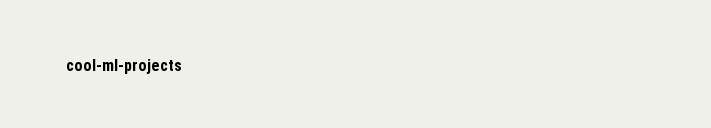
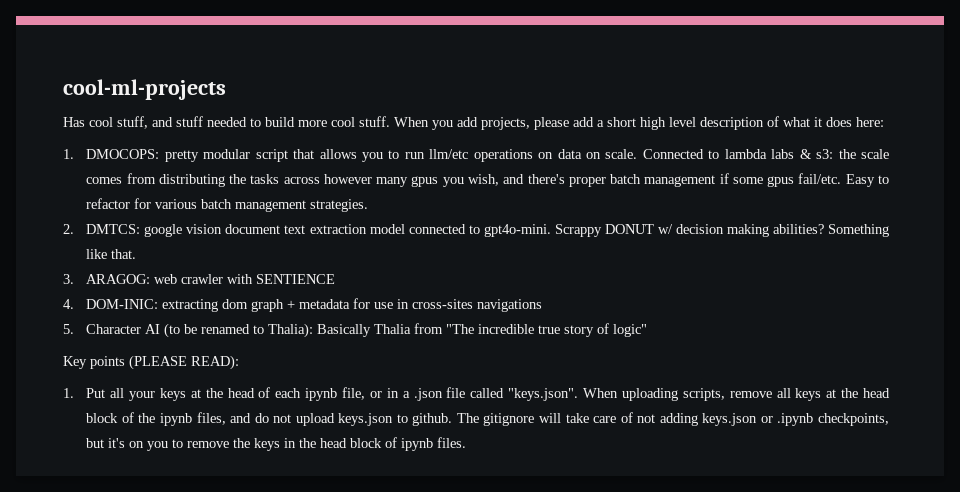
+ Has cool stuff, and stuff needed to build more cool stuff. When you add projects, please add a short high level description of what it does here:
+ 1. DMOCOPS: pretty modular script that allows you to run llm/etc operations on data on scale. Connected to lambda labs & s3: the scale comes from distributing the tasks across however many gpus you wish, and there's proper batch management if some gpus fail/etc. Easy to refactor for various batch management strategies.
+ 2. DMTCS: google vision document text extraction model connected to gpt4o-mini. Scrappy DONUT w/ decision making abilities? Something like that.
+ 3. ARAGOG: web crawler with SENTIENCE
+ 4. DOM-INIC: extracting dom graph + metadata for use in cross-sites navigations
+ 5. Character AI (to be renamed to Thalia): Basically Thalia from "The incredible true story of logic"
+ Key points (PLEASE READ):
+ 1. Put all your keys at the head of each ipynb file, or in a .json file called "keys.json". When uploading scripts, remove all keys at the head block of the ipynb files, and do not upload keys.json to github. The gitignore will take care of not adding keys.json or .ipynb checkpoints, but it's on you to remove the keys in the head block of ipynb files.

